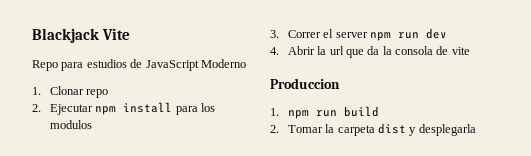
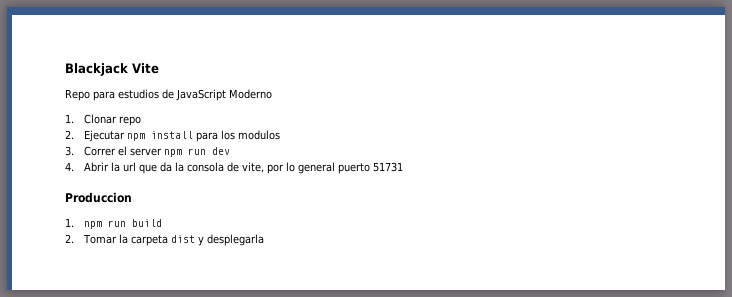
- 4. Abrir la url que da la consola de vite
+ 4. Abrir la url que da la consola de vite, por lo general puerto 51731

